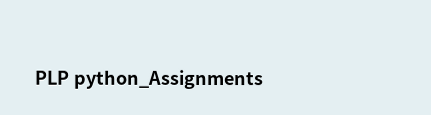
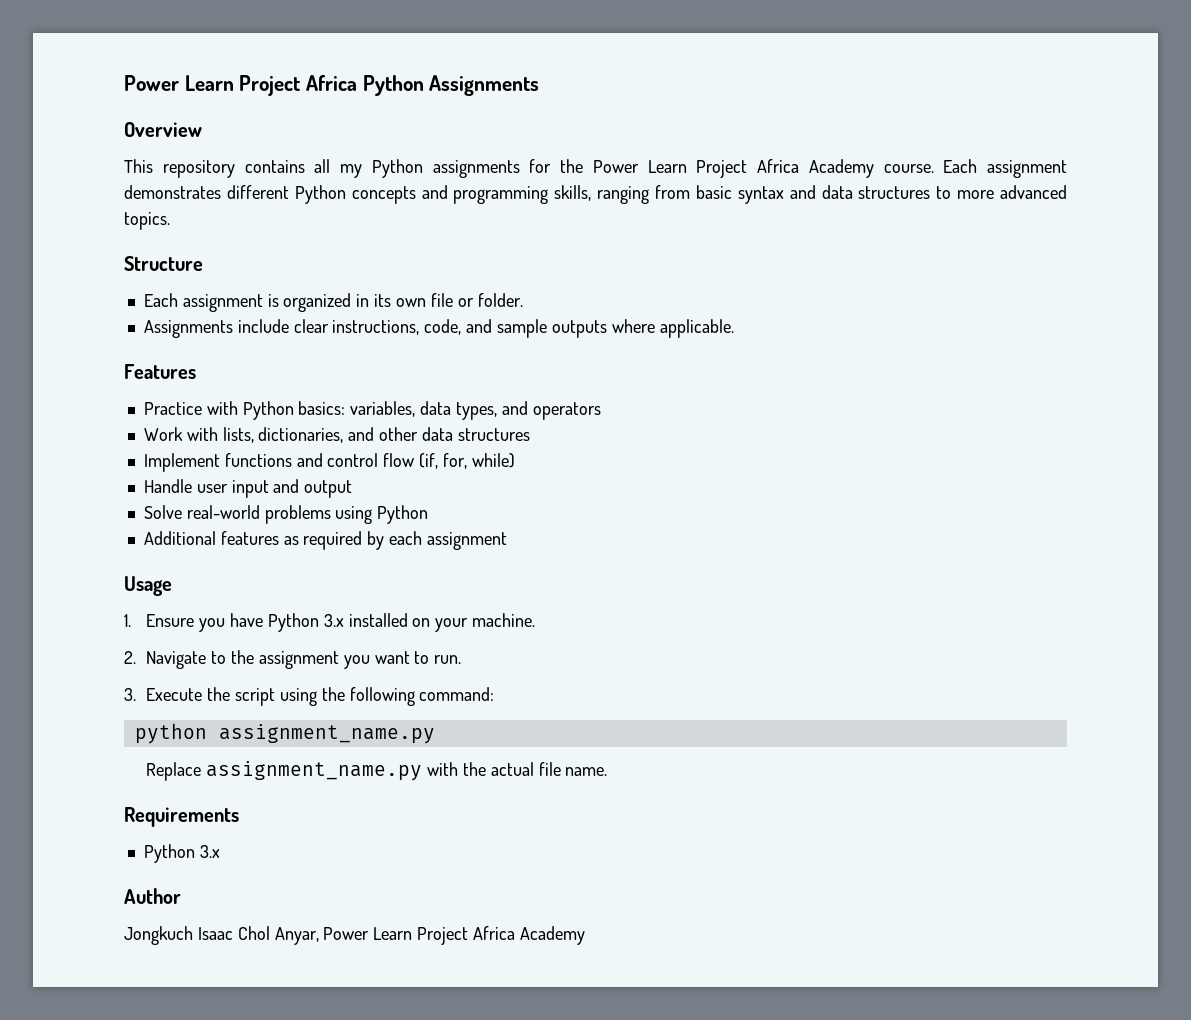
- PLP python_Assignments
+ Power Learn Project Africa Python Assignments
+ Overview
+ This repository contains all my Python assignments for the Power Learn Project Africa Academy course. Each assignment demonstrates different Python concepts and programming skills, ranging from basic syntax and data structures to more advanced topics.
+ Structure
+ Each assignment is organized in its own file or folder.
+ Assignments include clear instructions, code, and sample outputs where applicable.
+ Features
+ Practice with Python basics: variables, data types, and operators
+ Work with lists, dictionaries, and other data structures
+ Implement functions and control flow (if, for, while)
+ Handle user input and output
+ Solve real-world problems using Python
+ Additional features as required by each assignment
+ Usage
+ 1. Ensure you have Python 3.x installed on your machine.
+ 2. Navigate to the assignment you want to run.
+ 3. Execute the script using the following command:
+ python assignment_name.py
+ Replace assignment_name.py with the actual file name.
+ Requirements
+ Python 3.x
+ Author
+ Jongkuch Isaac Chol Anyar, Power Learn Project Africa Academy

